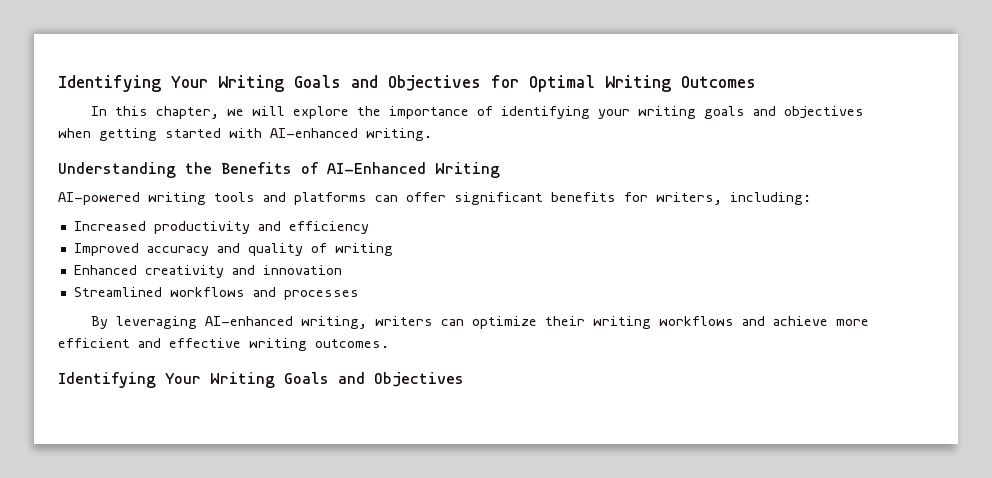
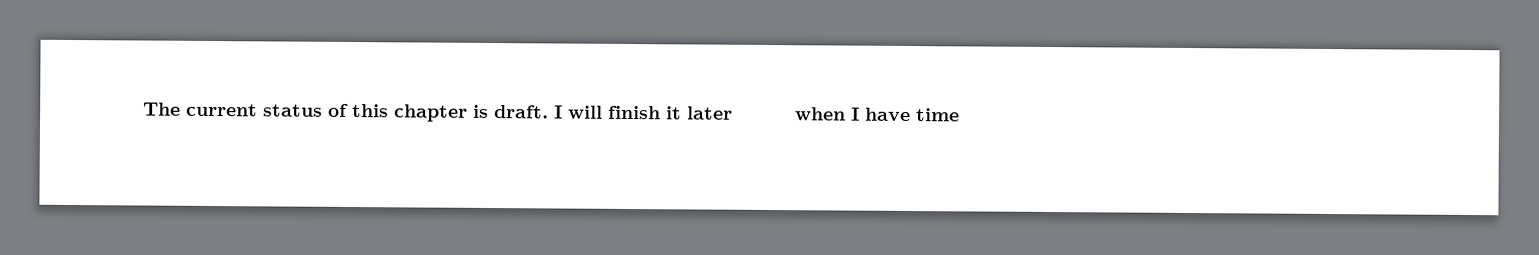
- Identifying Your Writing Goals and Objectives for Optimal Writing Outcomes
- In this chapter, we will explore the importance of identifying your writing goals and objectives when getting started with AI-enhanced writing.
- Understanding the Benefits of AI-Enhanced Writing
- AI-powered writing tools and platforms can offer significant benefits for writers, including:
- Increased productivity and efficiency
- Improved accuracy and quality of writing
- Enhanced creativity and innovation
- Streamlined workflows and processes
- By leveraging AI-enhanced writing, writers can optimize their writing workflows and achieve more efficient and effective writing outcomes.
- Identifying Your Writing Goals and Objectives
+ The current status of this chapter is draft. I will finish it later when I have time

